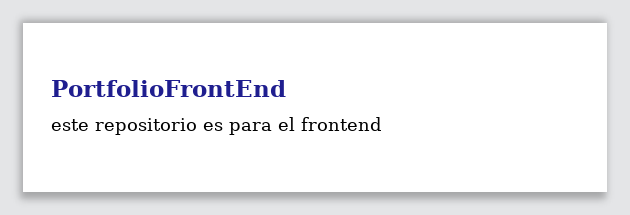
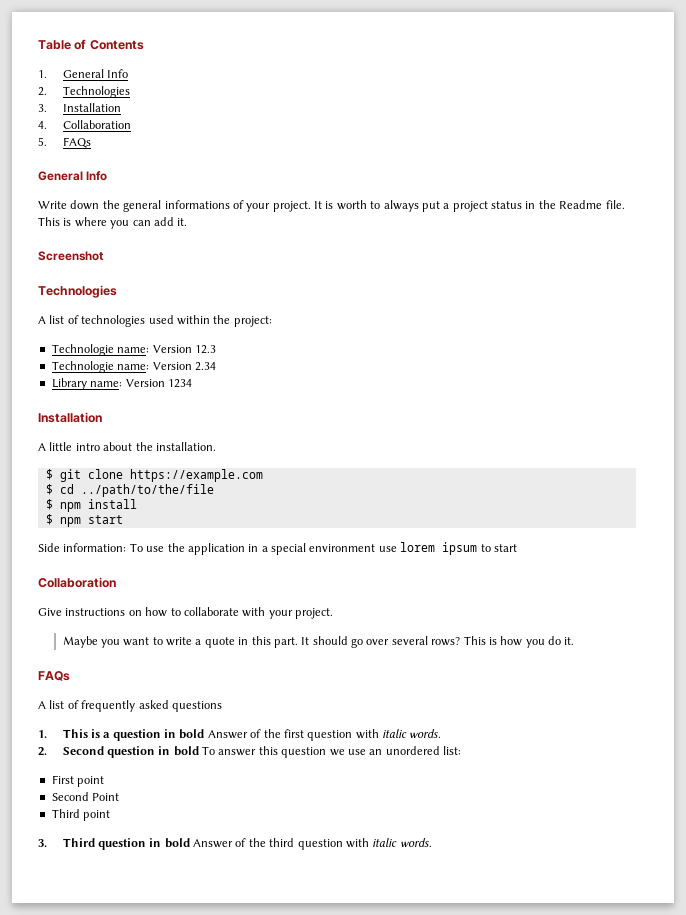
- PortfolioFrontEnd
- este repositorio es para el frontend
+ Table of Contents
+ 1. General Info
+ 2. Technologies
+ 3. Installation
+ 4. Collaboration
+ 5. FAQs
+ General Info
+ Write down the general informations of your project. It is worth to always put a project status in the Readme file. This is where you can add it.
+ Screenshot
+ Technologies
+ A list of technologies used within the project:
+ Technologie name: Version 12.3
+ Technologie name: Version 2.34
+ Library name: Version 1234
+ Installation
+ A little intro about the installation.
+ $ git clone https://example.com
+ $ cd ../path/to/the/file
+ $ npm install
+ $ npm start
+ Side information: To use the application in a special environment use lorem ipsum to start
+ Collaboration
+ Give instructions on how to collaborate with your project.
+ Maybe you want to write a quote in this part. It should go over several rows? This is how you do it.
+ FAQs
+ A list of frequently asked questions
+ 1. This is a question in bold Answer of the first question with italic words.
+ 2. Second question in bold To answer this question we use an unordered list:
+ First point
+ Second Point
+ Third point
+ 3. Third question in bold Answer of the third question with italic words.

